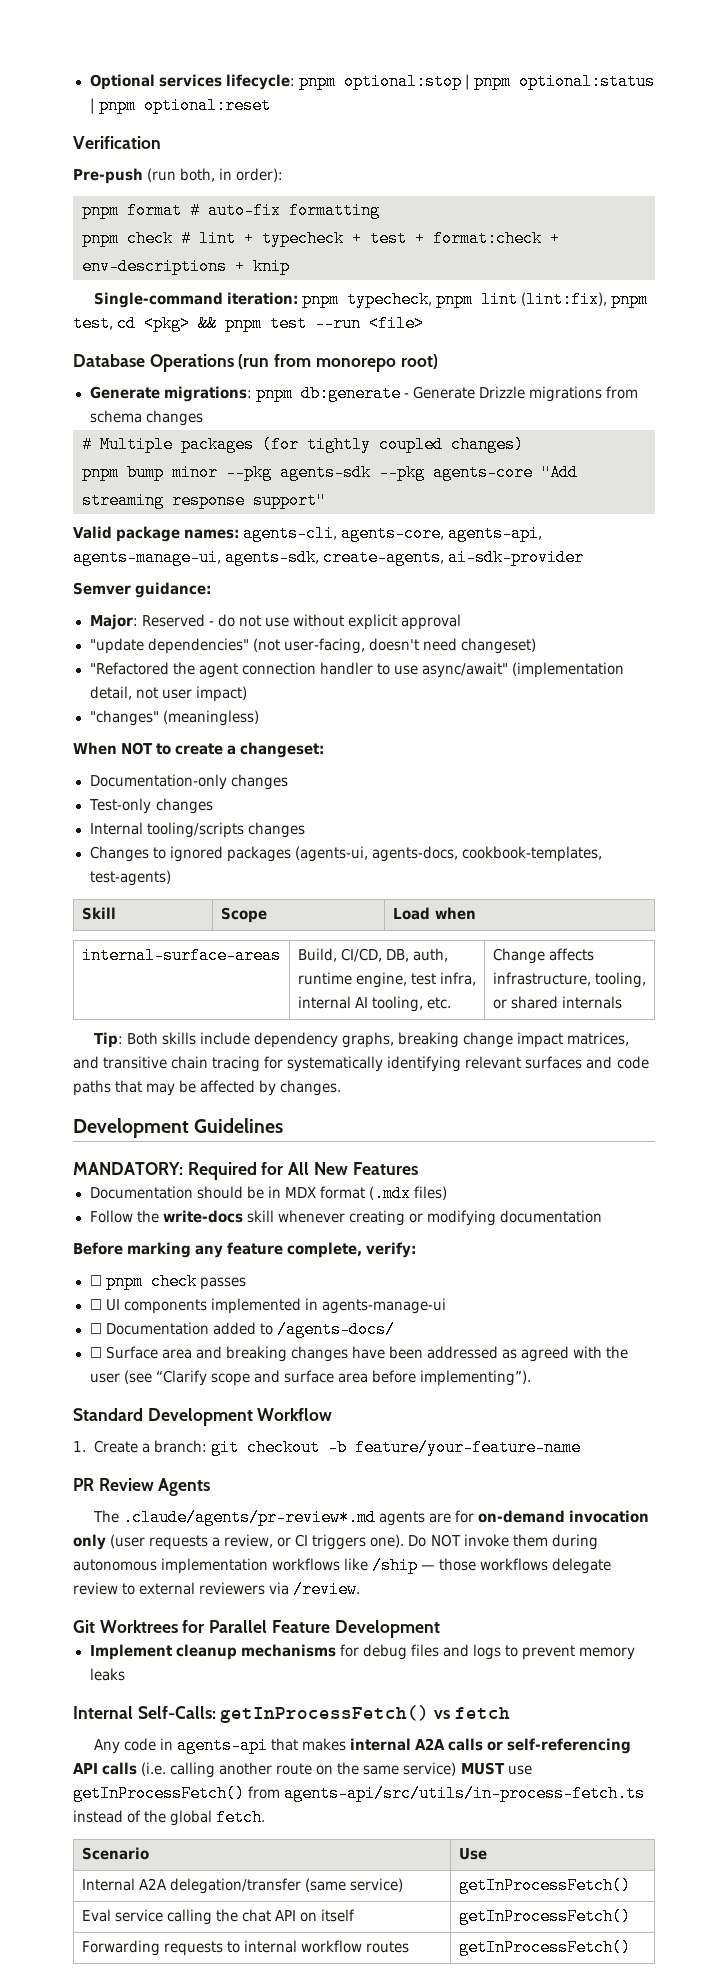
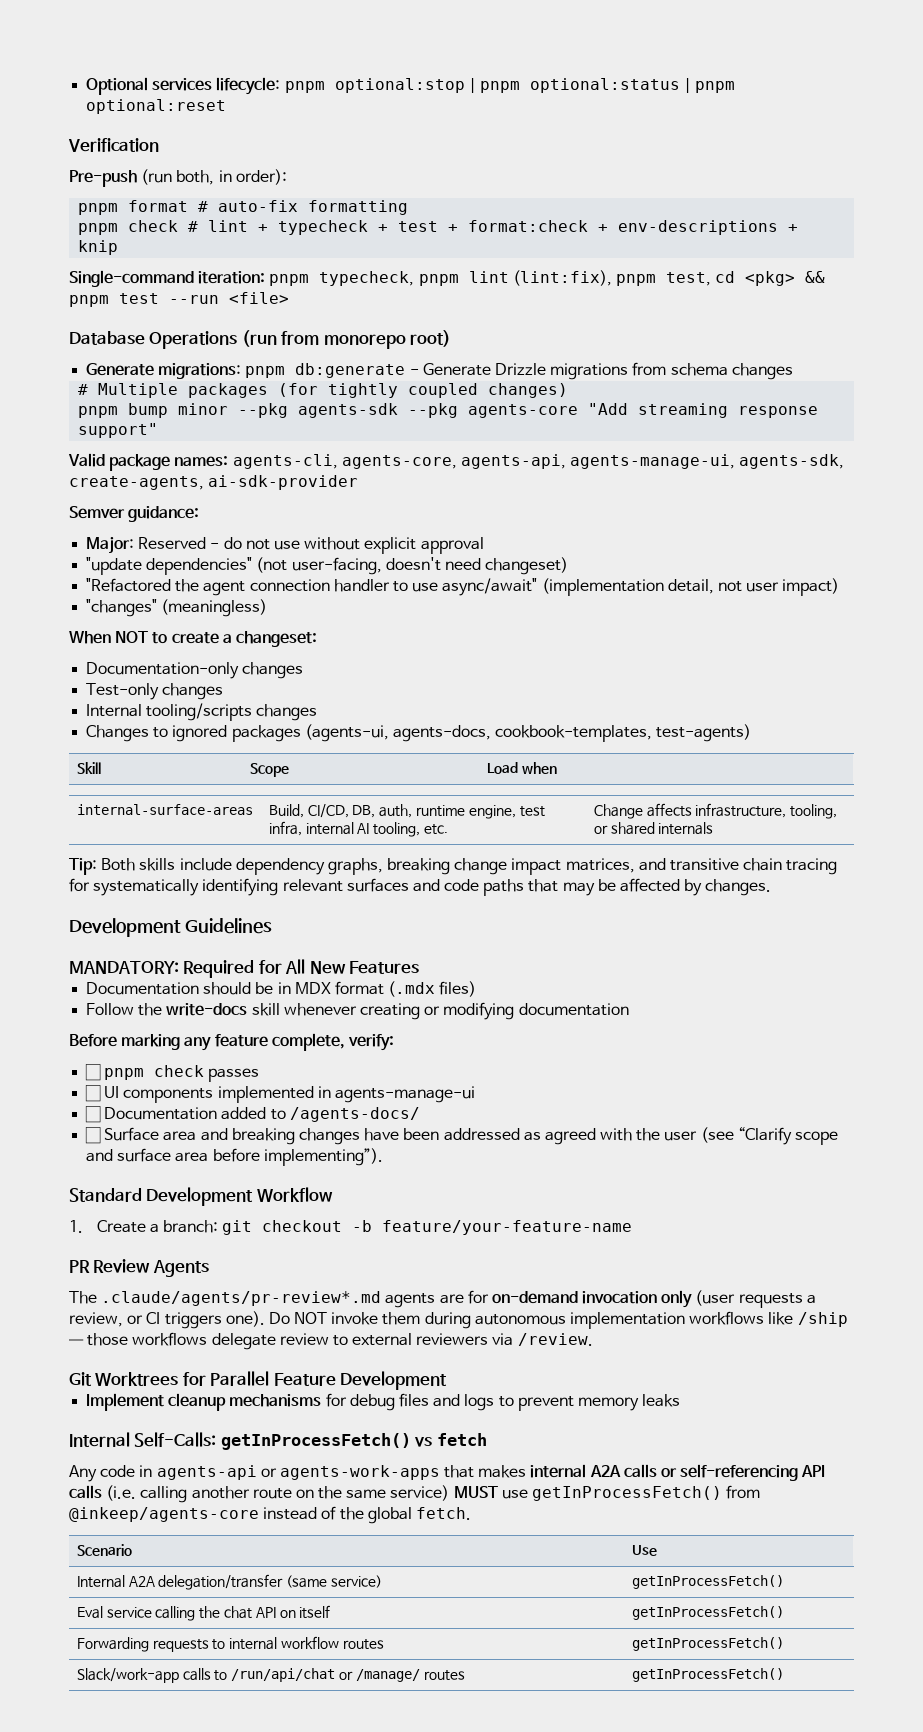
- Any code in agents-api that makes internal A2A calls or self-referencing API calls (i.e. calling another route on the same service) MUST use getInProcessFetch() from agents-api/src/utils/in-process-fetch.ts instead of the global fetch.
+ Any code in agents-api or agents-work-apps that makes internal A2A calls or self-referencing API calls (i.e. calling another route on the same service) MUST use getInProcessFetch() from @inkeep/agents-core instead of the global fetch.
+ Slack/work-app calls to /run/api/chat or /manage/ routes | getInProcessFetch()

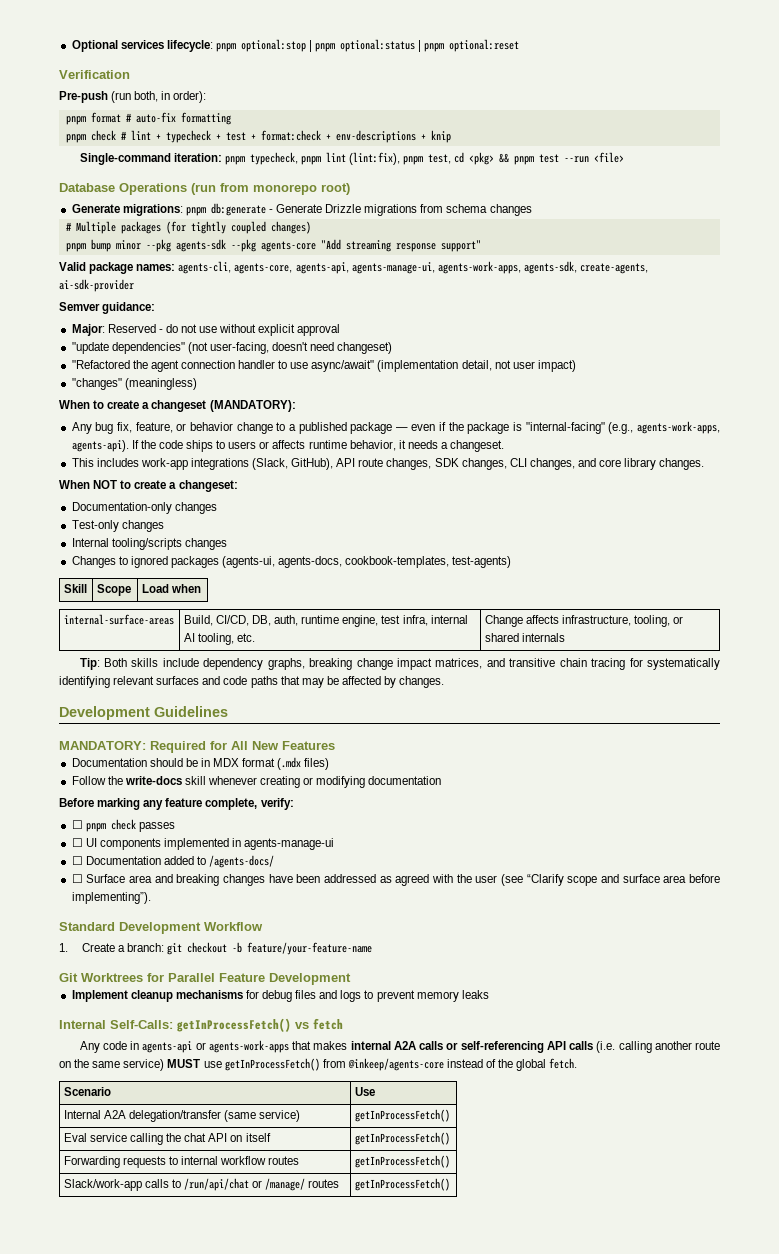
- Valid package names: agents-cli, agents-core, agents-api, agents-manage-ui, agents-sdk, create-agents, ai-sdk-provider
+ Valid package names: agents-cli, agents-core, agents-api, agents-manage-ui, agents-work-apps, agents-sdk, create-agents, ai-sdk-provider
+ When to create a changeset (MANDATORY):
+ Any bug fix, feature, or behavior change to a published package — even if the package is "internal-facing" (e.g., agents-work-apps, agents-api). If the code ships to users or affects runtime behavior, it needs a changeset.
+ This includes work-app integrations (Slack, GitHub), API route changes, SDK changes, CLI changes, and core library changes.
- PR Review Agents
- The .claude/agents/pr-review*.md agents are for on-demand invocation only (user requests a review, or CI triggers one). Do NOT invoke them during autonomous implementation workflows like /ship — those workflows delegate review to external reviewers via /review.

